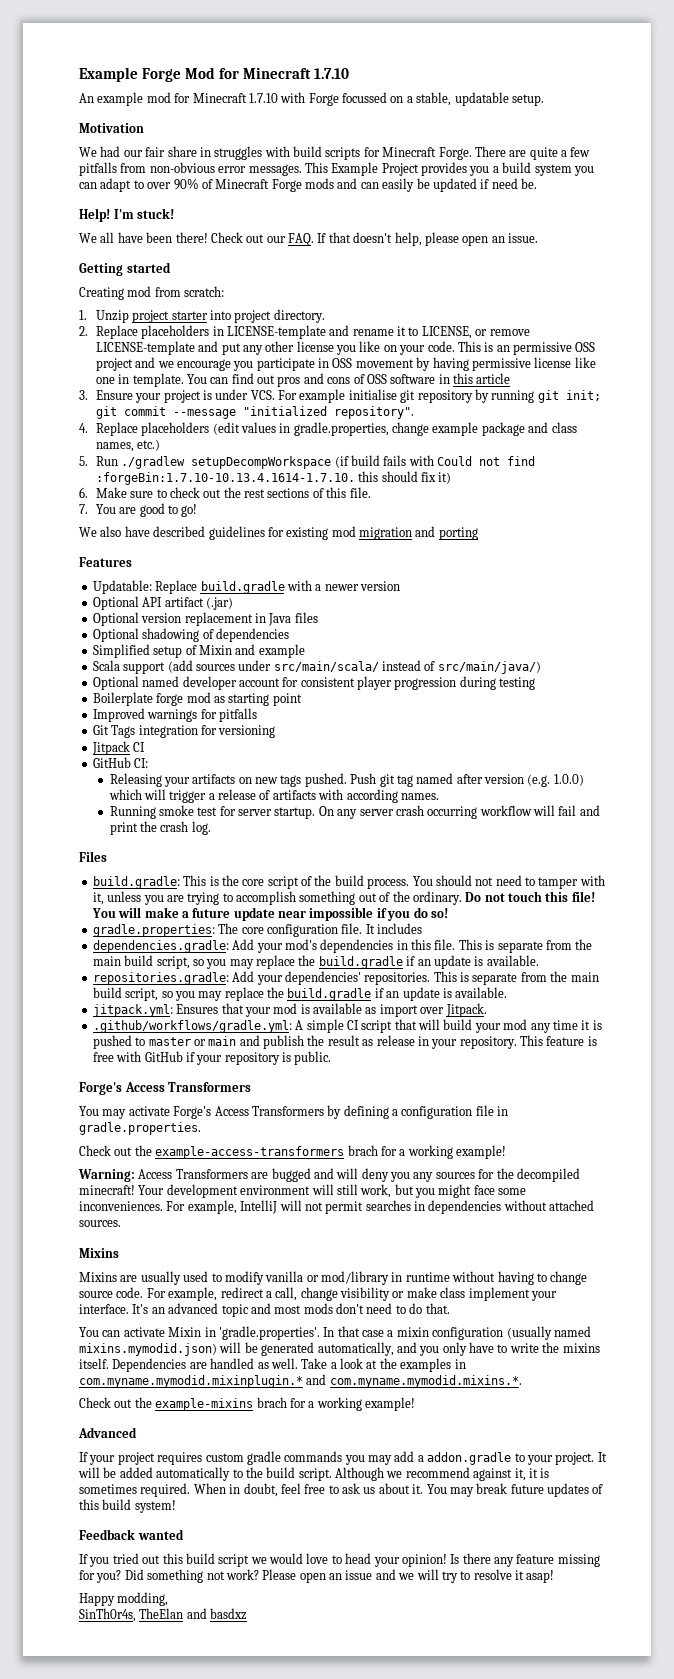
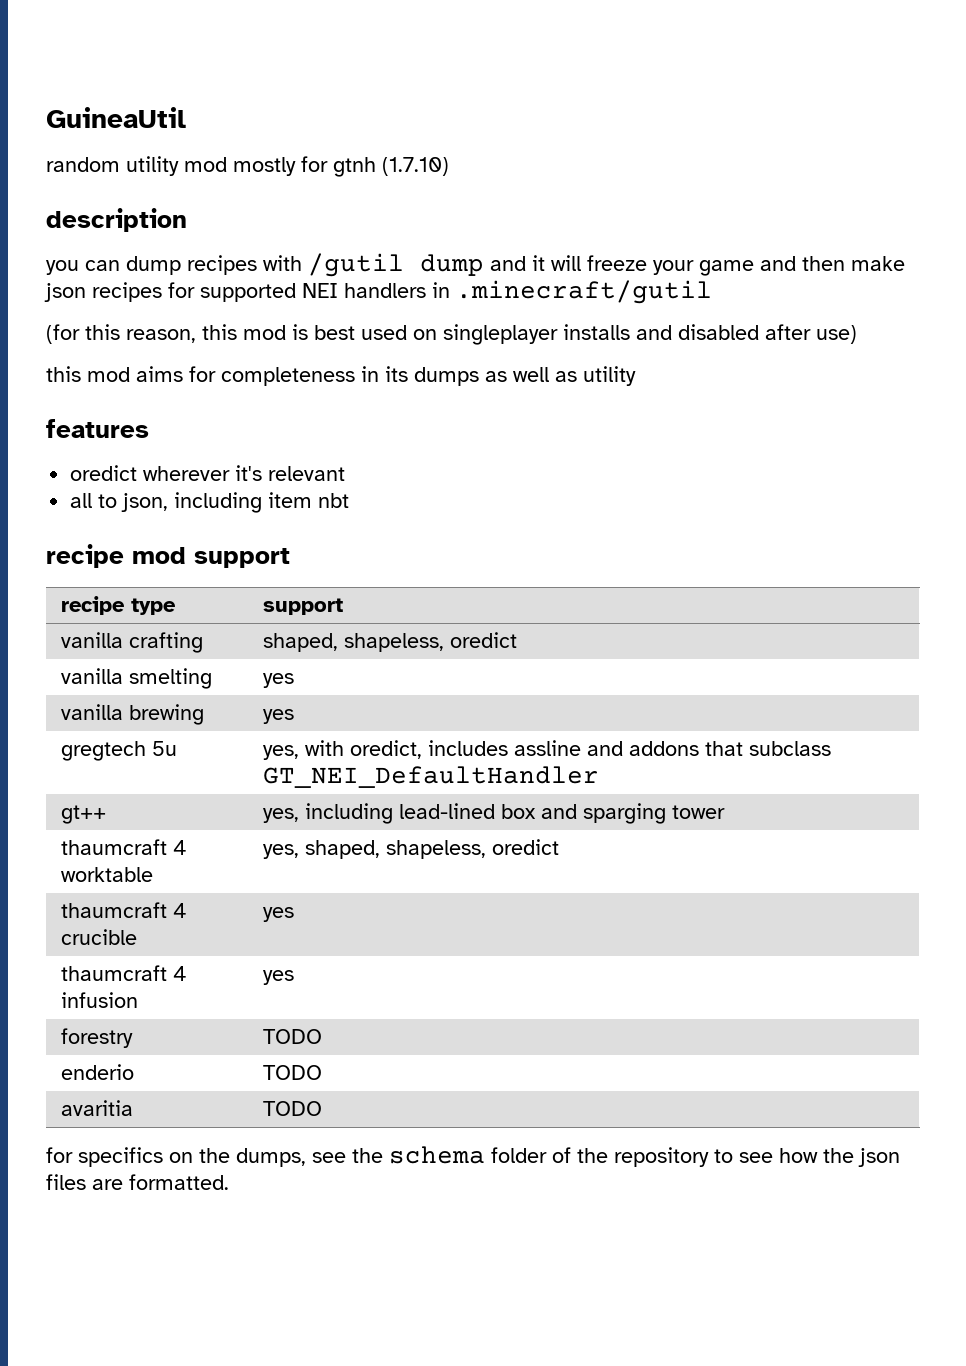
- Example Forge Mod for Minecraft 1.7.10
- An example mod for Minecraft 1.7.10 with Forge focussed on a stable, updatable setup.
- Motivation
- We had our fair share in struggles with build scripts for Minecraft Forge. There are quite a few pitfalls from non-obvious error messages. This Example Project provides you a build system you can adapt to over 90% of Minecraft Forge mods and can easily be updated if need be.
- Help! I'm stuck!
- We all have been there! Check out our FAQ. If that doesn't help, please open an issue.
- Getting started
- Creating mod from scratch:
- 1. Unzip project starter into project directory.
- 2. Replace placeholders in LICENSE-template and rename it to LICENSE, or remove LICENSE-template and put any other license you like on your code. This is an permissive OSS project and we encourage you participate in OSS movement by having permissive license like one in template. You can find out pros and cons of OSS software in this article
- 3. Ensure your project is under VCS. For example initialise git repository by running git init; git commit --message "initialized repository".
- 4. Replace placeholders (edit values in gradle.properties, change example package and class names, etc.)
- 5. Run ./gradlew setupDecompWorkspace (if build fails with Could not find :forgeBin:1.7.10-10.13.4.1614-1.7.10. this should fix it)
- 6. Make sure to check out the rest sections of this file.
- 7. You are good to go!
- We also have described guidelines for existing mod migration and porting
- Features
- Updatable: Replace build.gradle with a newer version
- Optional API artifact (.jar)
- Optional version replacement in Java files
- Optional shadowing of dependencies
- Simplified setup of Mixin and example
- Scala support (add sources under src/main/scala/ instead of src/main/java/)
- Optional named developer account for consistent player progression during testing
- Boilerplate forge mod as starting point
- Improved warnings for pitfalls
- Git Tags integration for versioning
- Jitpack CI
- GitHub CI:
- Releasing your artifacts on new tags pushed. Push git tag named after version (e.g. 1.0.0) which will trigger a release of artifacts with according names.
- Running smoke test for server startup. On any server crash occurring workflow will fail and print the crash log.
- Files
- build.gradle: This is the core script of the build process. You should not need to tamper with it, unless you are trying to accomplish something out of the ordinary. Do not touch this file! You will make a future update near impossible if you do so!
- gradle.properties: The core configuration file. It includes
- dependencies.gradle: Add your mod's dependencies in this file. This is separate from the main build script, so you may replace the build.gradle if an update is available.
- repositories.gradle: Add your dependencies' repositories. This is separate from the main build script, so you may replace the build.gradle if an update is available.
- jitpack.yml: Ensures that your mod is available as import over Jitpack.
- .github/workflows/gradle.yml: A simple CI script that will build your mod any time it is pushed to master or main and publish the result as release in your repository. This feature is free with GitHub if your repository is public.
- Forge's Access Transformers
- You may activate Forge's Access Transformers by defining a configuration file in gradle.properties.
- Check out the example-access-transformers brach for a working example!
- Warning: Access Transformers are bugged and will deny you any sources for the decompiled minecraft! Your development environment will still work, but you might face some inconveniences. For example, IntelliJ will not permit searches in dependencies without attached sources.
- Mixins
- Mixins are usually used to modify vanilla or mod/library in runtime without having to change source code. For example, redirect a call, change visibility or make class implement your interface. It's an advanced topic and most mods don't need to do that.
- You can activate Mixin in 'gradle.properties'. In that case a mixin configuration (usually named mixins.mymodid.json) will be generated automatically, and you only have to write the mixins itself. Dependencies are handled as well. Take a look at the examples in com.myname.mymodid.mixinplugin.* and com.myname.mymodid.mixins.*.
- Check out the example-mixins brach for a working example!
- Advanced
- If your project requires custom gradle commands you may add a addon.gradle to your project. It will be added automatically to the build script. Although we recommend against it, it is sometimes required. When in doubt, feel free to ask us about it. You may break future updates of this build system!
- Feedback wanted
- If you tried out this build script we would love to head your opinion! Is there any feature missing for you? Did something not work? Please open an issue and we will try to resolve it asap!
- Happy modding,
- SinTh0r4s, TheElan and basdxz
+ GuineaUtil
+ random utility mod mostly for gtnh (1.7.10)
+ description
+ you can dump recipes with /gutil dump and it will freeze your game and then make json recipes for supported NEI handlers in .minecraft/gutil
+ (for this reason, this mod is best used on singleplayer installs and disabled after use)
+ this mod aims for completeness in its dumps as well as utility
+ features
+ oredict wherever it's relevant
+ all to json, including item nbt
+ recipe mod support
+ recipe type | support
+ vanilla crafting | shaped, shapeless, oredict
+ vanilla smelting | yes
+ vanilla brewing | yes
+ gregtech 5u | yes, with oredict, includes assline and addons that subclass GT_NEI_DefaultHandler
+ gt++ | yes, including lead-lined box and sparging tower
+ thaumcraft 4 worktable | yes, shaped, shapeless, oredict
+ thaumcraft 4 crucible | yes
+ thaumcraft 4 infusion | yes
+ forestry | TODO
+ enderio | TODO
+ avaritia | TODO
+ for specifics on the dumps, see the schema folder of the repository to see how the json files are formatted.

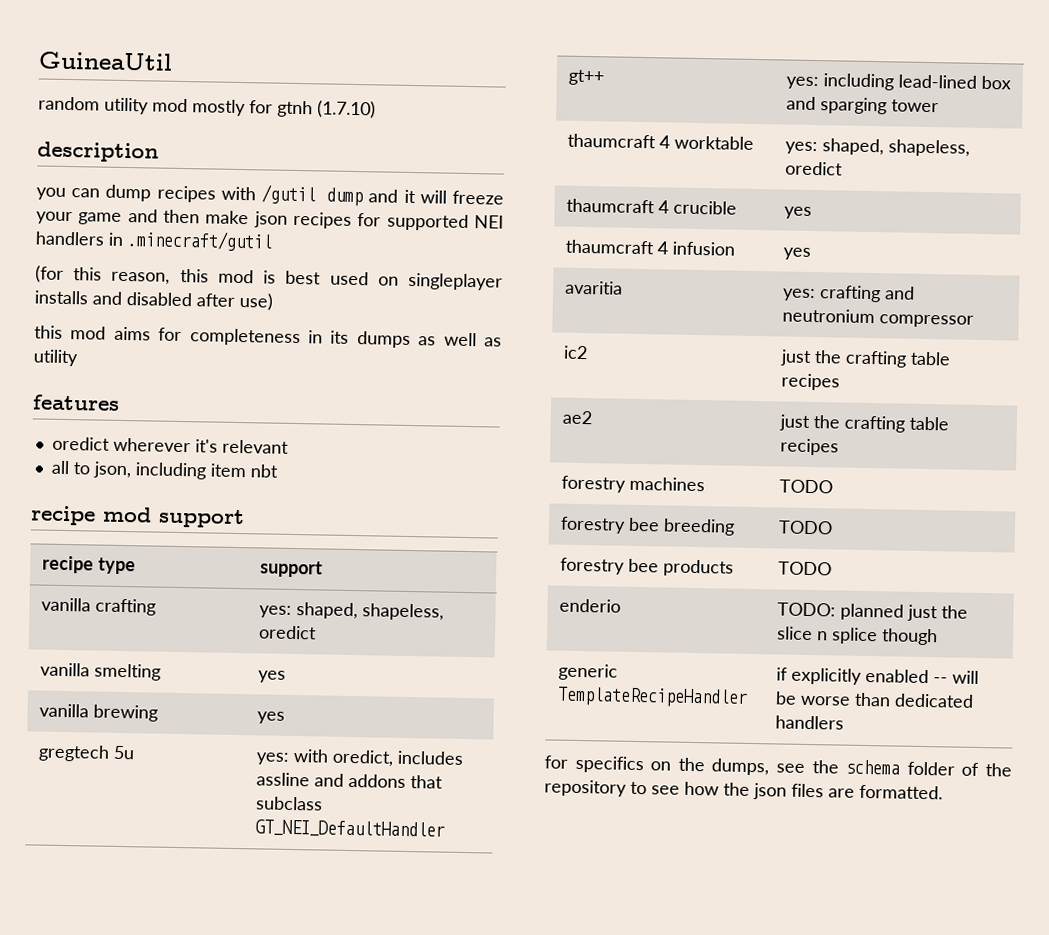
- vanilla crafting | shaped, shapeless, oredict
+ vanilla crafting | yes: shaped, shapeless, oredict
- gregtech 5u | yes, with oredict, includes assline and addons that subclass GT_NEI_DefaultHandler
+ gregtech 5u | yes: with oredict, includes assline and addons that subclass GT_NEI_DefaultHandler
- gt++ | yes, including lead-lined box and sparging tower
+ gt++ | yes: including lead-lined box and sparging tower
- thaumcraft 4 worktable | yes, shaped, shapeless, oredict
+ thaumcraft 4 worktable | yes: shaped, shapeless, oredict
- forestry | TODO
- enderio | TODO
- avaritia | TODO
+ avaritia | yes: crafting and neutronium compressor
+ ic2 | just the crafting table recipes
+ ae2 | just the crafting table recipes
+ forestry machines | TODO
+ forestry bee breeding | TODO
+ forestry bee products | TODO
+ enderio | TODO: planned just the slice n splice though
+ generic TemplateRecipeHandler | if explicitly enabled -- will be worse than dedicated handlers

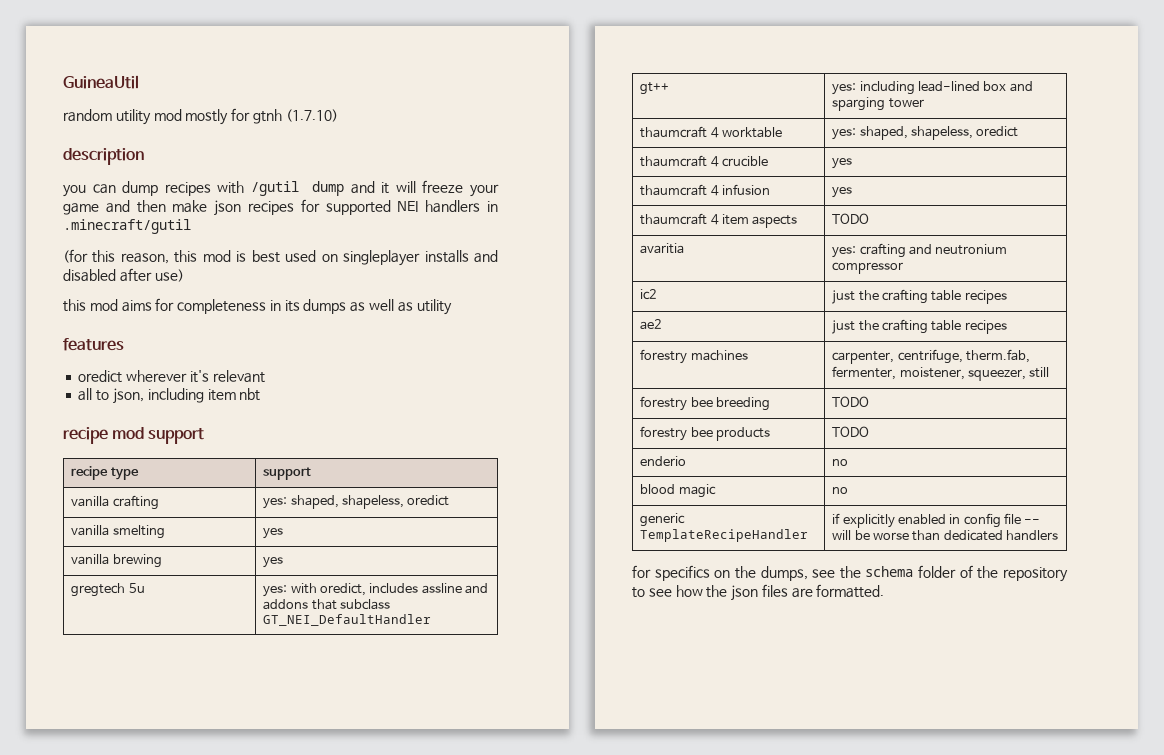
+ thaumcraft 4 item aspects | TODO
- forestry machines | TODO
+ forestry machines | carpenter, centrifuge, therm.fab, fermenter, moistener, squeezer, still
- enderio | TODO: planned just the slice n splice though
+ enderio | no
+ blood magic | no
- generic TemplateRecipeHandler | if explicitly enabled -- will be worse than dedicated handlers
+ generic TemplateRecipeHandler | if explicitly enabled in config file -- will be worse than dedicated handlers

